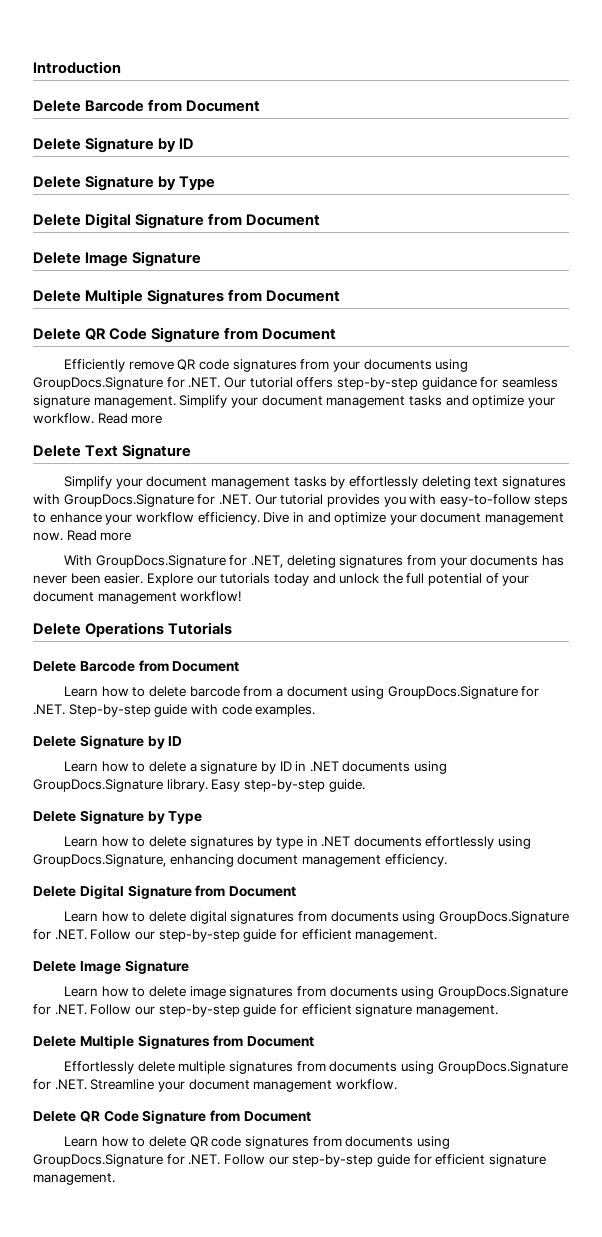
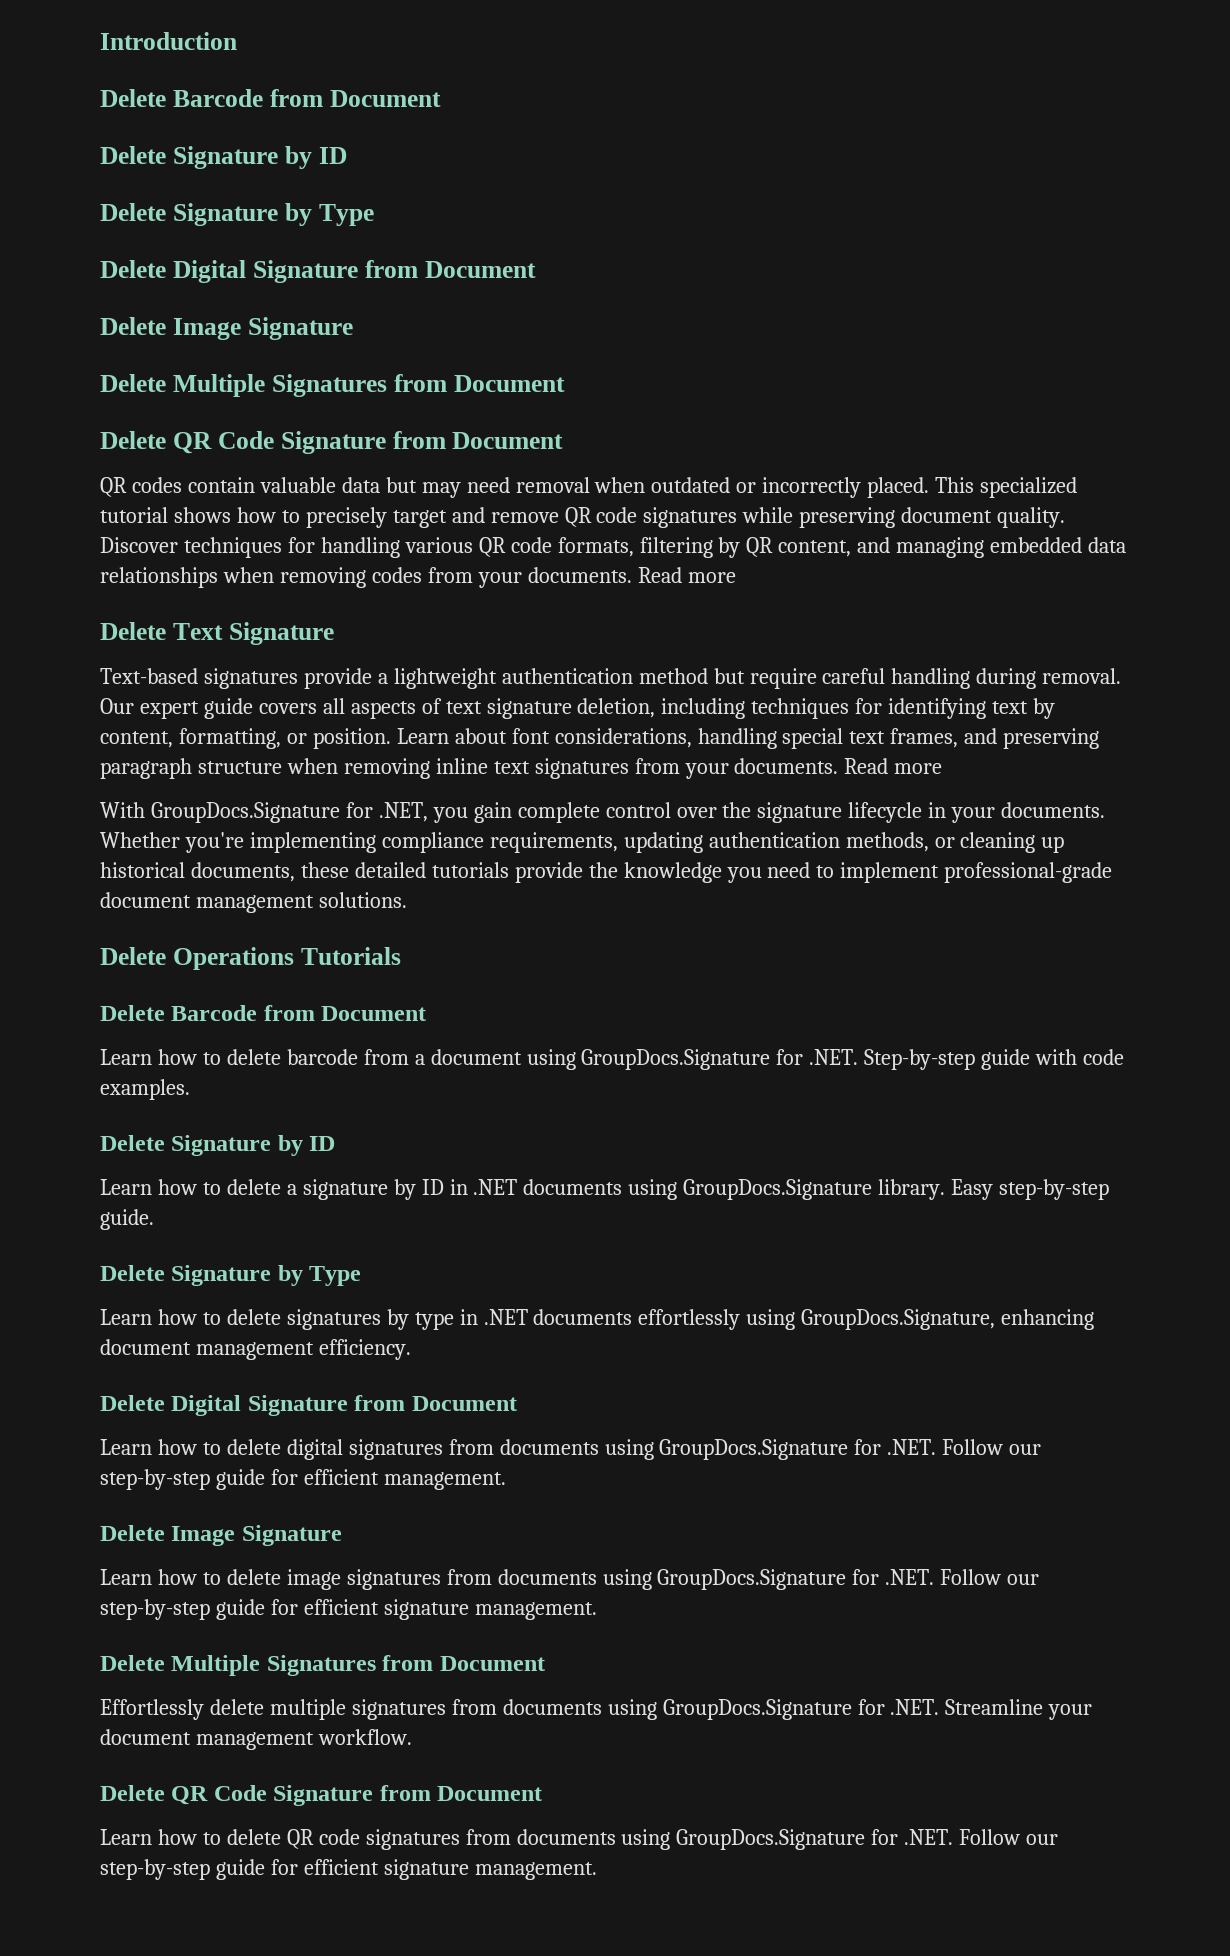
- Efficiently remove QR code signatures from your documents using GroupDocs.Signature for .NET. Our tutorial offers step-by-step guidance for seamless signature management. Simplify your document management tasks and optimize your workflow.
+ QR codes contain valuable data but may need removal when outdated or incorrectly placed. This specialized tutorial shows how to precisely target and remove QR code signatures while preserving document quality. Discover techniques for handling various QR code formats, filtering by QR content, and managing embedded data relationships when removing codes from your documents.
- Simplify your document management tasks by effortlessly deleting text signatures with GroupDocs.Signature for .NET. Our tutorial provides you with easy-to-follow steps to enhance your workflow efficiency. Dive in and optimize your document management now.
+ Text-based signatures provide a lightweight authentication method but require careful handling during removal. Our expert guide covers all aspects of text signature deletion, including techniques for identifying text by content, formatting, or position. Learn about font considerations, handling special text frames, and preserving paragraph structure when removing inline text signatures from your documents.
- With GroupDocs.Signature for .NET, deleting signatures from your documents has never been easier. Explore our tutorials today and unlock the full potential of your document management workflow!
+ With GroupDocs.Signature for .NET, you gain complete control over the signature lifecycle in your documents. Whether you're implementing compliance requirements, updating authentication methods, or cleaning up historical documents, these detailed tutorials provide the knowledge you need to implement professional-grade document management solutions.

